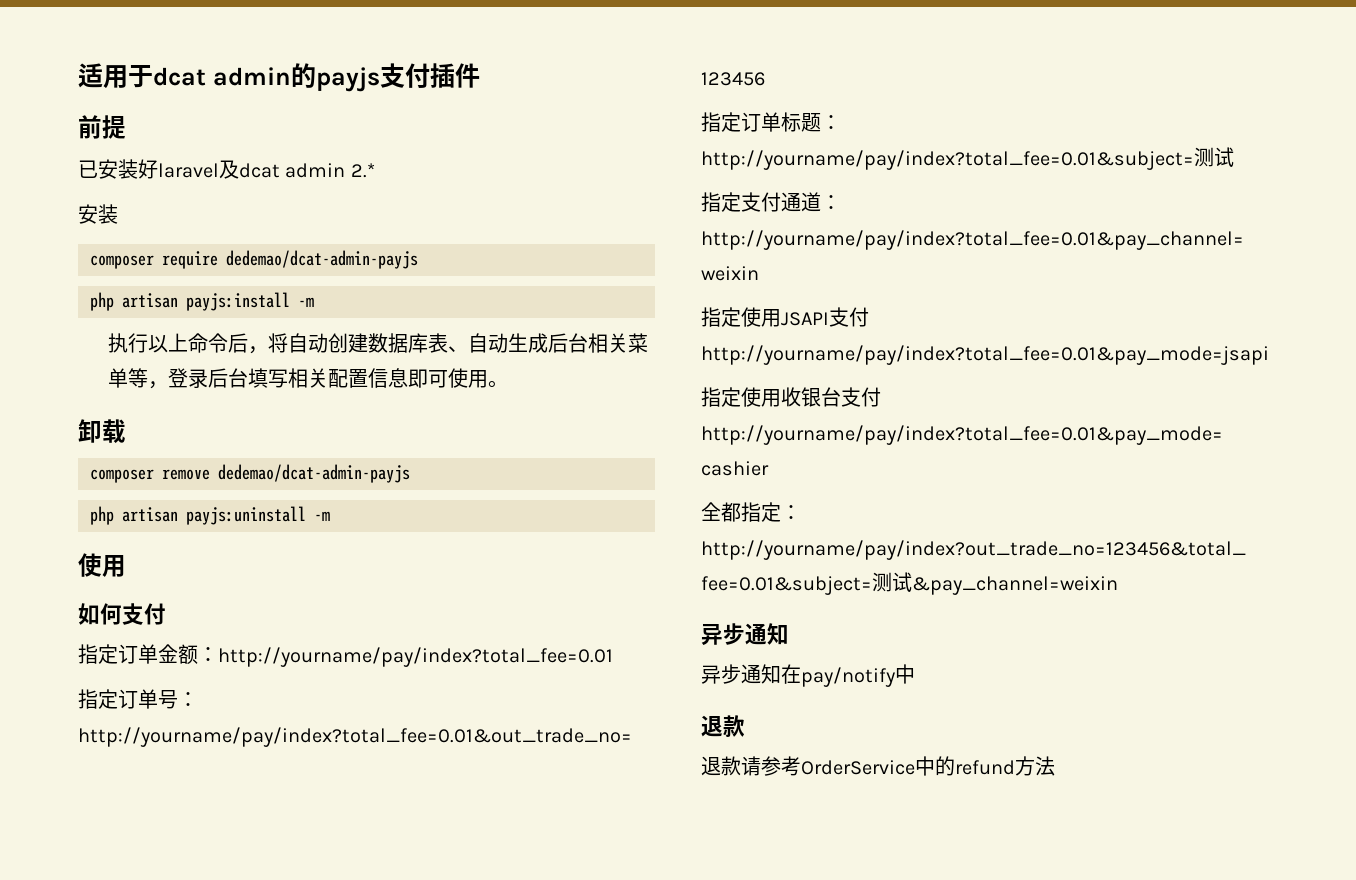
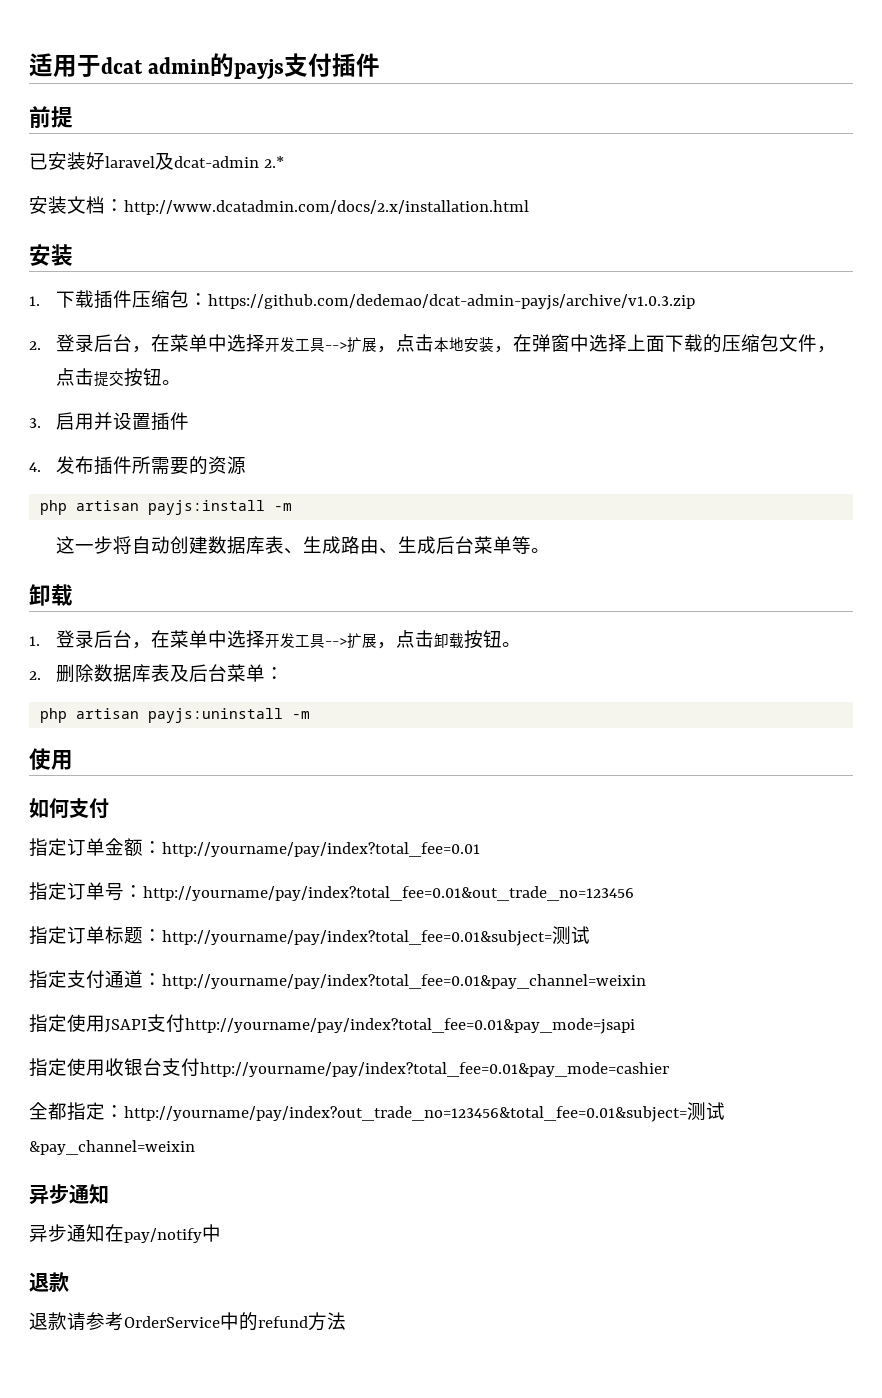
- 已安装好laravel及dcat admin 2.*
+ 已安装好laravel及dcat-admin 2.*
+ 安装文档：http://www.dcatadmin.com/docs/2.x/installation.html
  安装
- composer require dedemao/dcat-admin-payjs
+ 1.下载插件压缩包：https://github.com/dedemao/dcat-admin-payjs/archive/v1.0.3.zip
+ 2.登录后台，在菜单中选择开发工具-->扩展，点击本地安装，在弹窗中选择上面下载的压缩包文件，点击提交按钮。
+ 3.启用并设置插件
+ 4.发布插件所需要的资源
- 执行以上命令后，将自动创建数据库表、自动生成后台相关菜单等，登录后台填写相关配置信息即可使用。
+ 这一步将自动创建数据库表、生成路由、生成后台菜单等。
  卸载
- composer remove dedemao/dcat-admin-payjs
+ 1.登录后台，在菜单中选择开发工具-->扩展，点击卸载按钮。
+ 2.删除数据库表及后台菜单：

